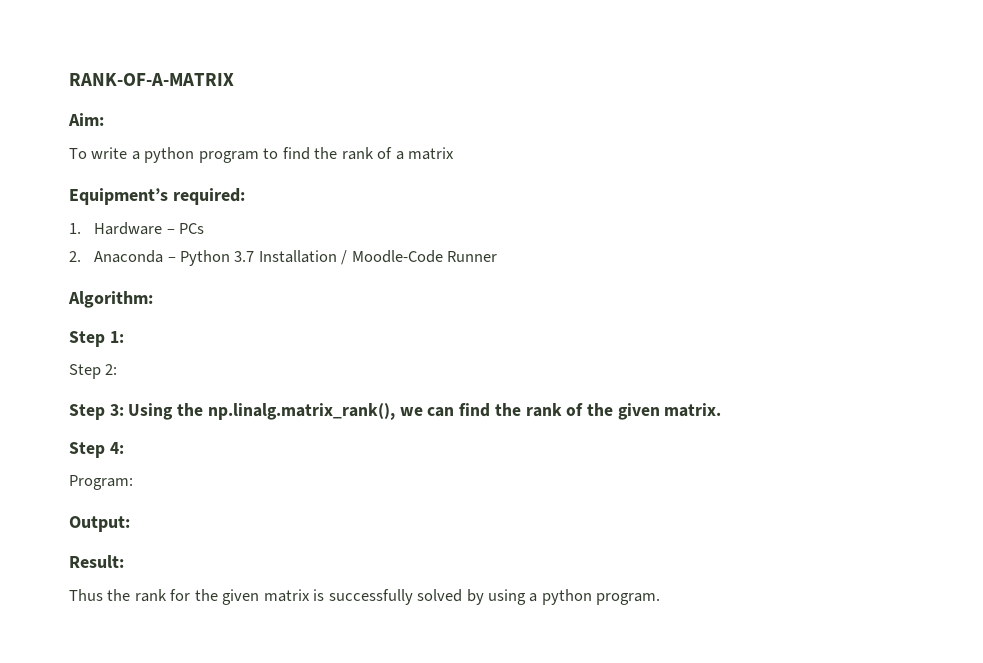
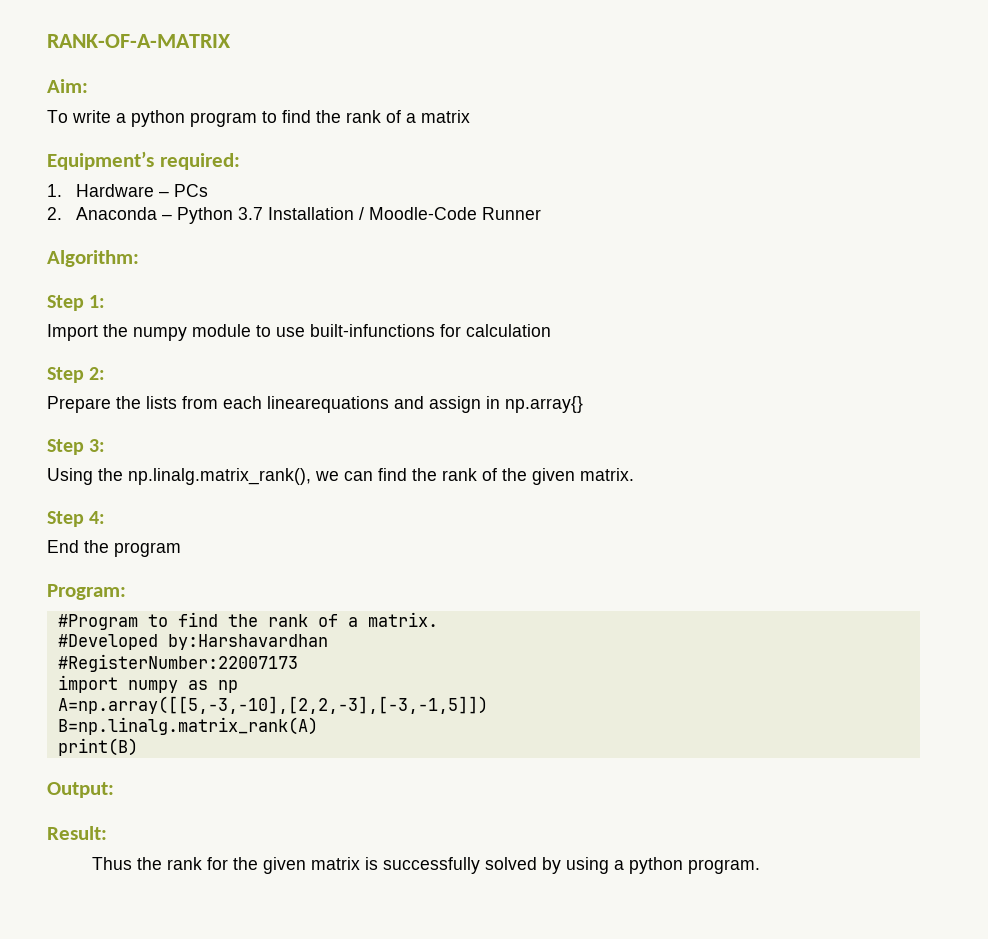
+ Import the numpy module to use built-infunctions for calculation
  Step 2:
+ Prepare the lists from each linearequations and assign in np.array{}
- Step 3: Using the np.linalg.matrix_rank(), we can find the rank of the given matrix.
+ Step 3:
+ Using the np.linalg.matrix_rank(), we can find the rank of the given matrix.
+ End the program
  Program:
+ #Program to find the rank of a matrix.
+ #Developed by:Harshavardhan
+ #RegisterNumber:22007173
+ import numpy as np
+ A=np.array([[5,-3,-10],[2,2,-3],[-3,-1,5]])
+ B=np.linalg.matrix_rank(A)
+ print(B)

